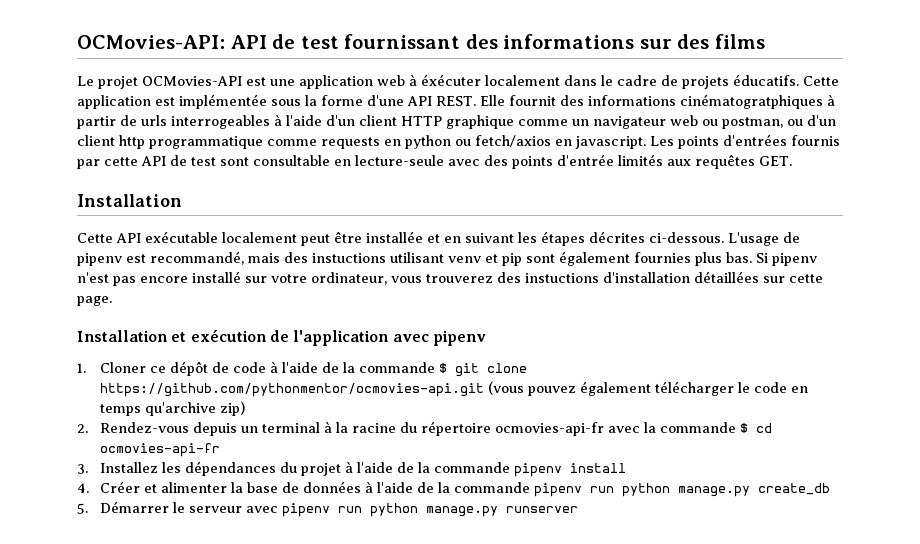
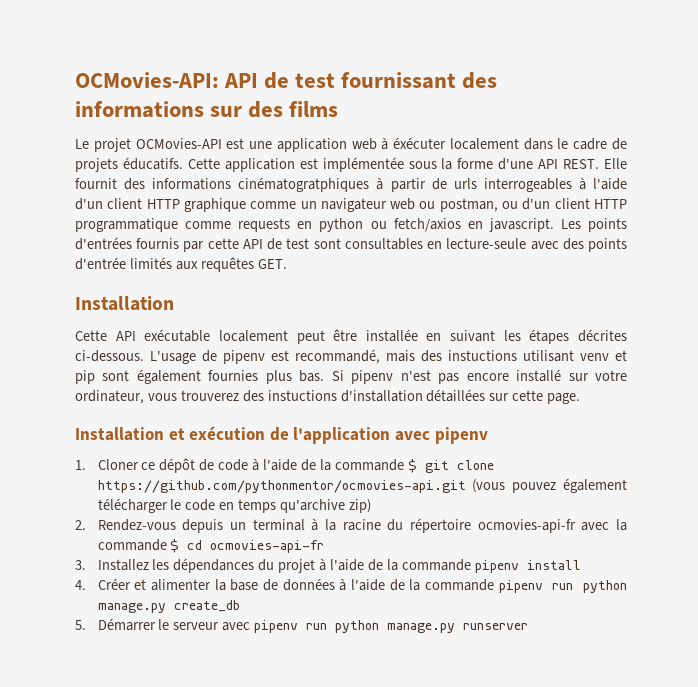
- Elle fournit des informations cinématogratphiques à partir de urls interrogeables à l'aide d'un client HTTP graphique comme un navigateur web ou postman, ou d'un client http programmatique comme requests en python ou fetch/axios en javascript.
+ Elle fournit des informations cinématogratphiques à partir de urls interrogeables à l'aide d'un client HTTP graphique comme un navigateur web ou postman, ou d'un client HTTP programmatique comme requests en python ou fetch/axios en javascript.
- Les points d'entrées fournis par cette API de test sont consultable en lecture-seule avec des points d'entrée limités aux requêtes GET.
+ Les points d'entrées fournis par cette API de test sont consultables en lecture-seule avec des points d'entrée limités aux requêtes GET.
- Cette API exécutable localement peut être installée et en suivant les étapes décrites ci-dessous.
+ Cette API exécutable localement peut être installée en suivant les étapes décrites ci-dessous.

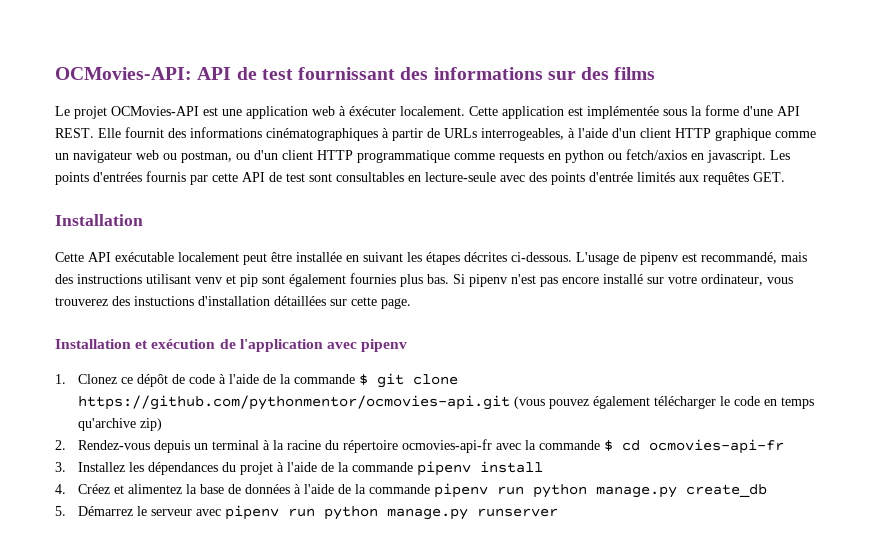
- Le projet OCMovies-API est une application web à éxécuter localement dans le cadre de projets éducatifs.
+ Le projet OCMovies-API est une application web à éxécuter localement.
- Elle fournit des informations cinématogratphiques à partir de urls interrogeables à l'aide d'un client HTTP graphique comme un navigateur web ou postman, ou d'un client HTTP programmatique comme requests en python ou fetch/axios en javascript.
+ Elle fournit des informations cinématographiques à partir de URLs interrogeables, à l'aide d'un client HTTP graphique comme un navigateur web ou postman, ou d'un client HTTP programmatique comme requests en python ou fetch/axios en javascript.
- L'usage de pipenv est recommandé, mais des instuctions utilisant venv et pip sont également fournies plus bas.
+ L'usage de pipenv est recommandé, mais des instructions utilisant venv et pip sont également fournies plus bas.
- 1. Cloner ce dépôt de code à l'aide de la commande $ git clone https://github.com/pythonmentor/ocmovies-api.git (vous pouvez également télécharger le code en temps qu'archive zip)
+ 1. Clonez ce dépôt de code à l'aide de la commande $ git clone https://github.com/pythonmentor/ocmovies-api.git (vous pouvez également télécharger le code en temps qu'archive zip)
- 4. Créer et alimenter la base de données à l'aide de la commande pipenv run python manage.py create_db
+ 4. Créez et alimentez la base de données à l'aide de la commande pipenv run python manage.py create_db
- 5. Démarrer le serveur avec pipenv run python manage.py runserver
+ 5. Démarrez le serveur avec pipenv run python manage.py runserver

